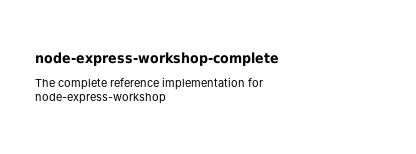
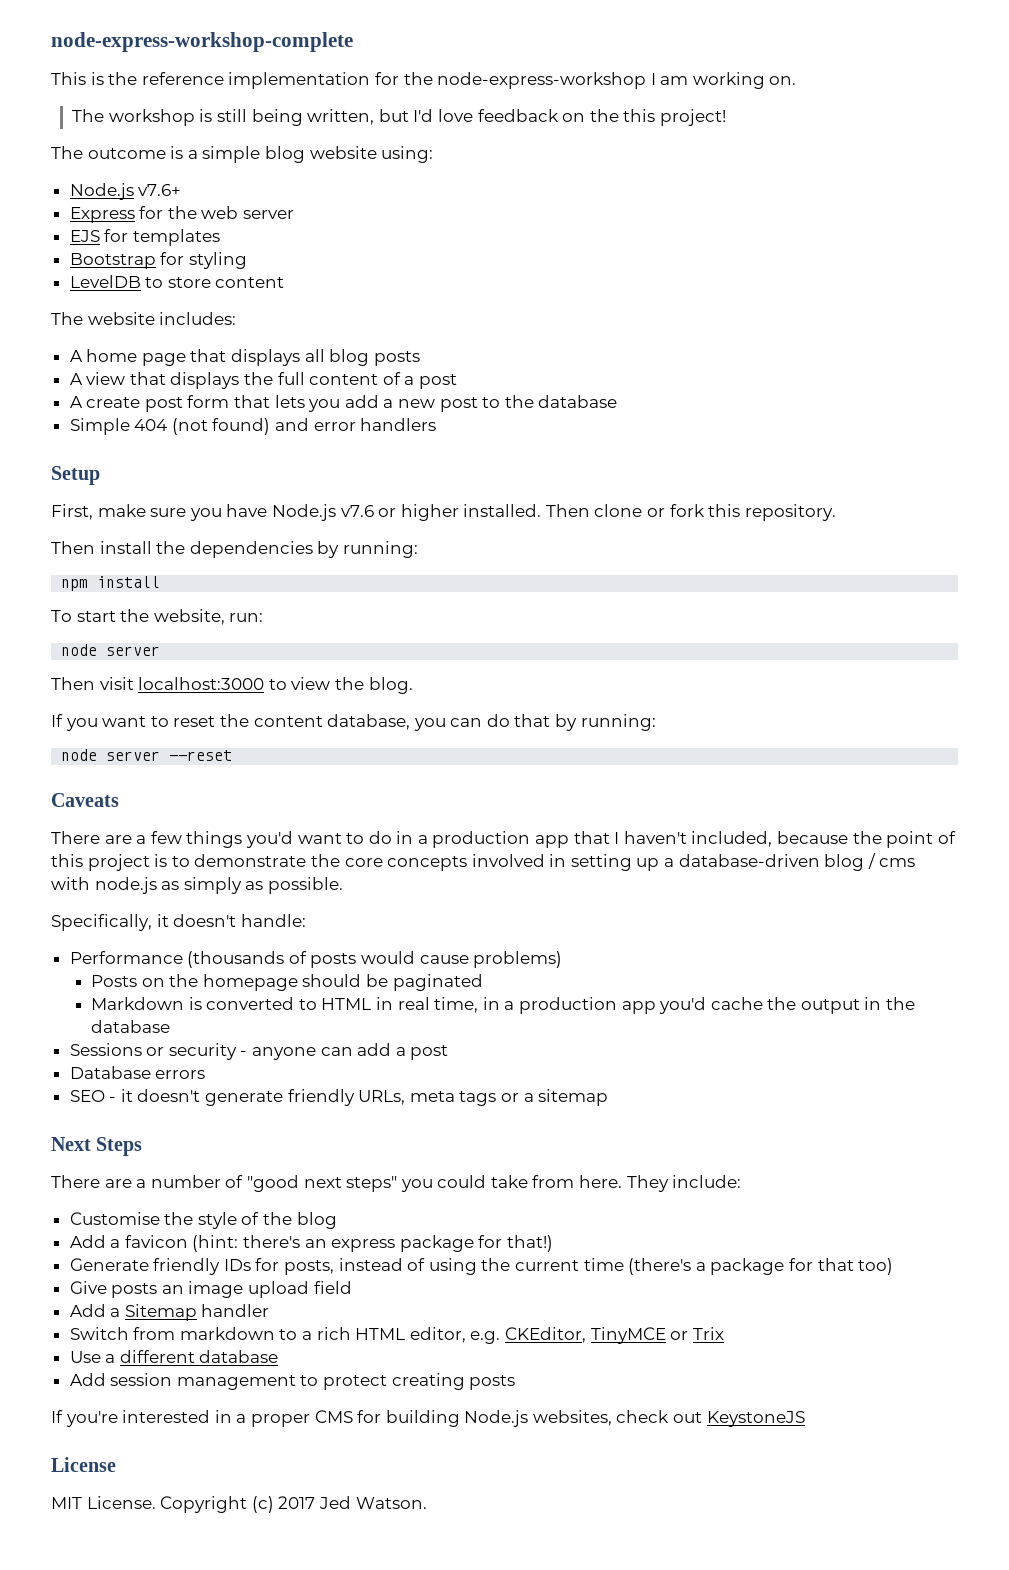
- The complete reference implementation for node-express-workshop
+ This is the reference implementation for the node-express-workshop I am working on.
+ The workshop is still being written, but I'd love feedback on the this project!
+ The outcome is a simple blog website using:
+ Node.js v7.6+
+ Express for the web server
+ EJS for templates
+ Bootstrap for styling
+ LevelDB to store content
+ The website includes:
+ A home page that displays all blog posts
+ A view that displays the full content of a post
+ A create post form that lets you add a new post to the database
+ Simple 404 (not found) and error handlers
+ Setup
+ First, make sure you have Node.js v7.6 or higher installed. Then clone or fork this repository.
+ Then install the dependencies by running:
+ npm install
+ To start the website, run:
+ node server
+ Then visit localhost:3000 to view the blog.
+ If you want to reset the content database, you can do that by running:
+ node server --reset
+ Caveats
+ There are a few things you'd want to do in a production app that I haven't included, because the point of this project is to demonstrate the core concepts involved in setting up a database-driven blog / cms with node.js as simply as possible.
+ Specifically, it doesn't handle:
+ Performance (thousands of posts would cause problems)
+ Posts on the homepage should be paginated
+ Markdown is converted to HTML in real time, in a production app you'd cache the output in the database
+ Sessions or security - anyone can add a post
+ Database errors
+ SEO - it doesn't generate friendly URLs, meta tags or a sitemap
+ Next Steps
+ There are a number of "good next steps" you could take from here. They include:
+ Customise the style of the blog
+ Add a favicon (hint: there's an express package for that!)
+ Generate friendly IDs for posts, instead of using the current time (there's a package for that too)
+ Give posts an image upload field
+ Add a Sitemap handler
+ Switch from markdown to a rich HTML editor, e.g. CKEditor, TinyMCE or Trix
+ Use a different database
+ Add session management to protect creating posts
+ If you're interested in a proper CMS for building Node.js websites, check out KeystoneJS
+ License
+ MIT License. Copyright (c) 2017 Jed Watson.

